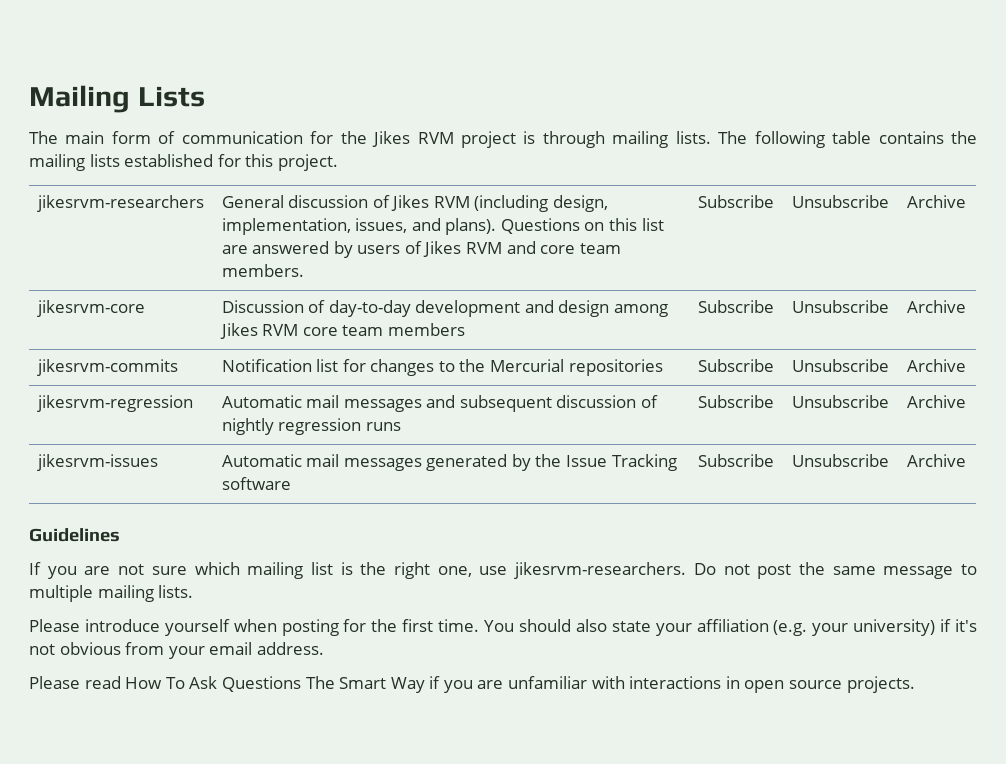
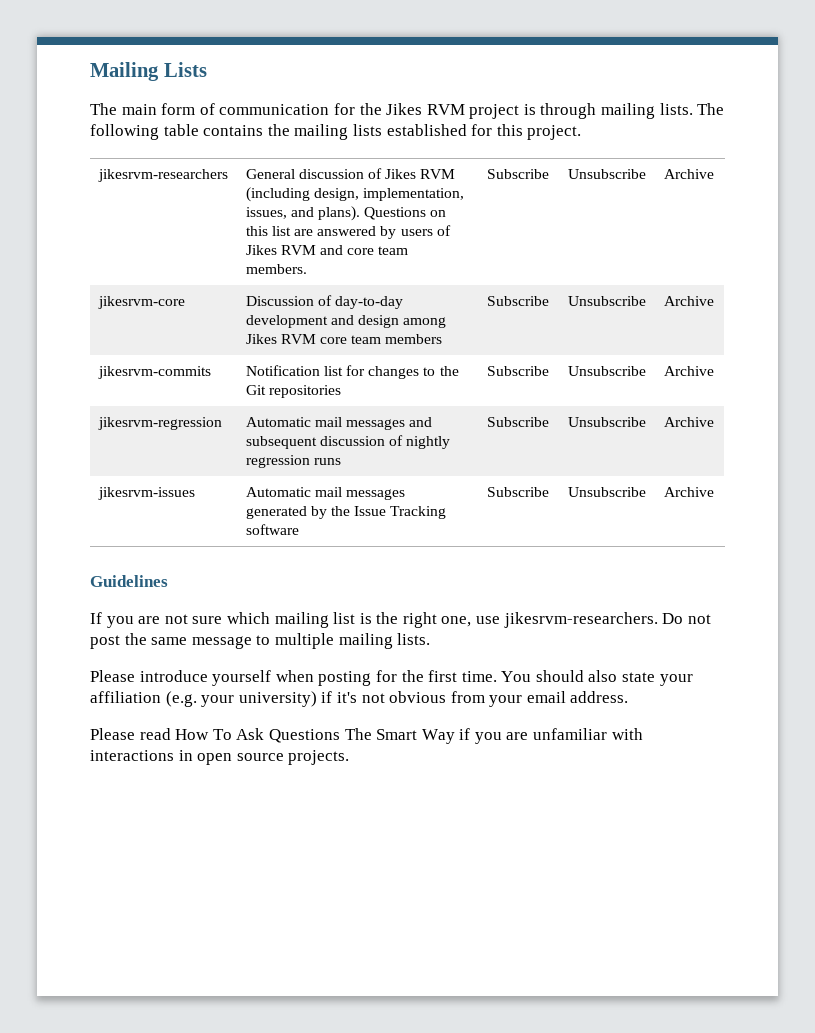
- jikesrvm-commits | Notification list for changes to the Mercurial repositories | Subscribe | Unsubscribe | Archive
+ jikesrvm-commits | Notification list for changes to the Git repositories | Subscribe | Unsubscribe | Archive

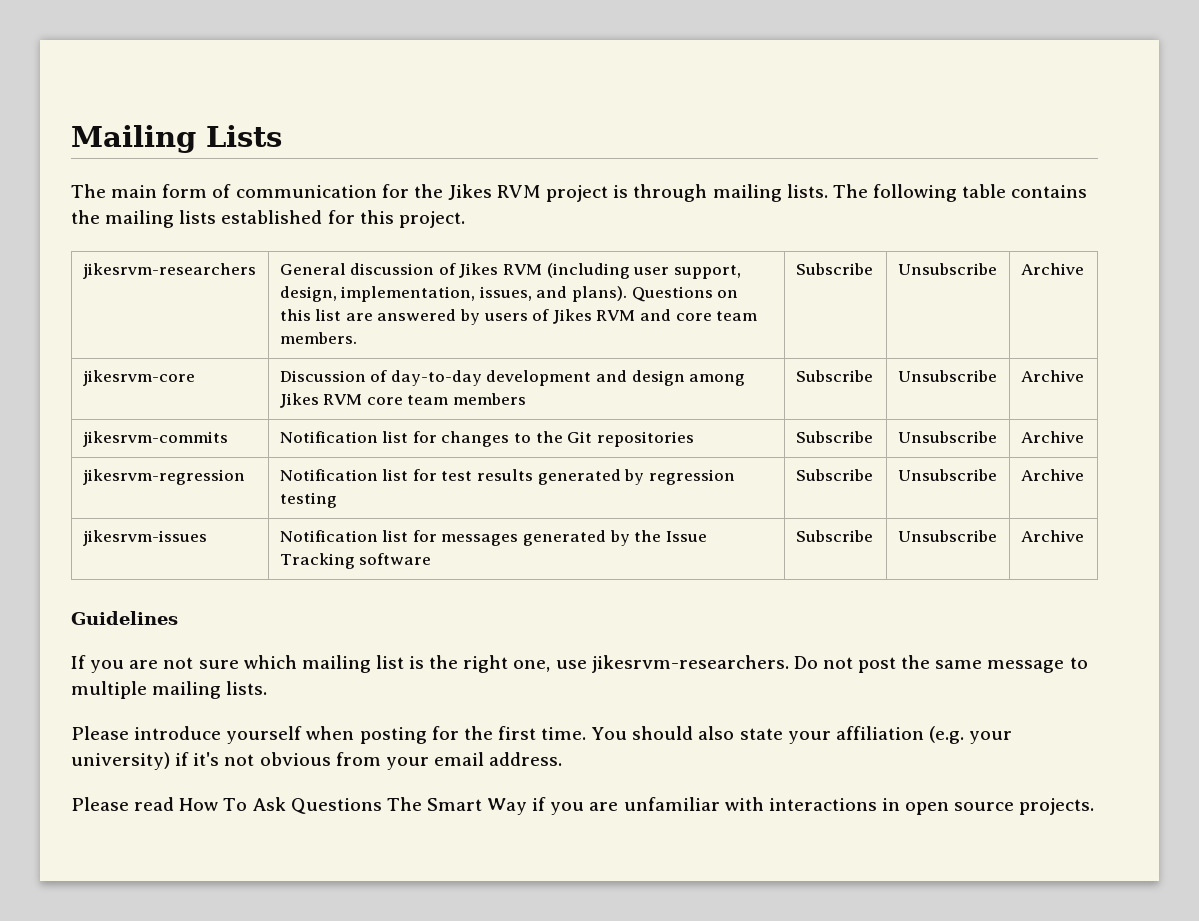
- jikesrvm-researchers | General discussion of Jikes RVM (including design, implementation, issues, and plans). Questions on this list are answered by users of Jikes RVM and core team members. | Subscribe | Unsubscribe | Archive
+ jikesrvm-researchers | General discussion of Jikes RVM (including user support, design, implementation, issues, and plans). Questions on this list are answered by users of Jikes RVM and core team members. | Subscribe | Unsubscribe | Archive
- jikesrvm-regression | Automatic mail messages and subsequent discussion of nightly regression runs | Subscribe | Unsubscribe | Archive
+ jikesrvm-regression | Notification list for test results generated by regression testing | Subscribe | Unsubscribe | Archive
- jikesrvm-issues | Automatic mail messages generated by the Issue Tracking software | Subscribe | Unsubscribe | Archive
+ jikesrvm-issues | Notification list for messages generated by the Issue Tracking software | Subscribe | Unsubscribe | Archive

